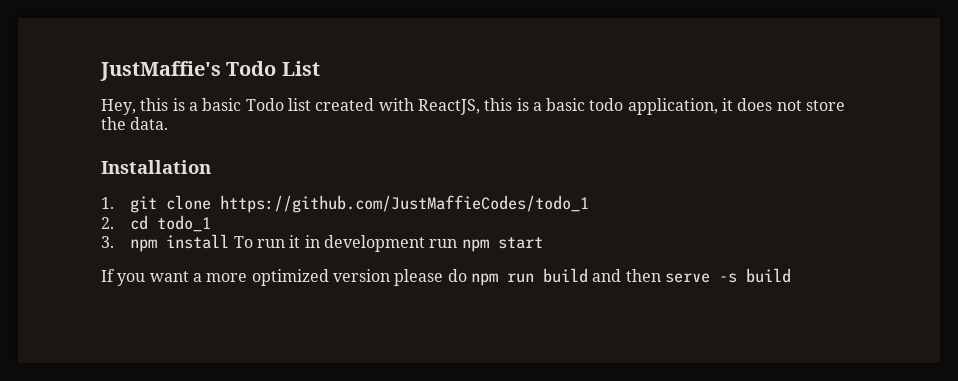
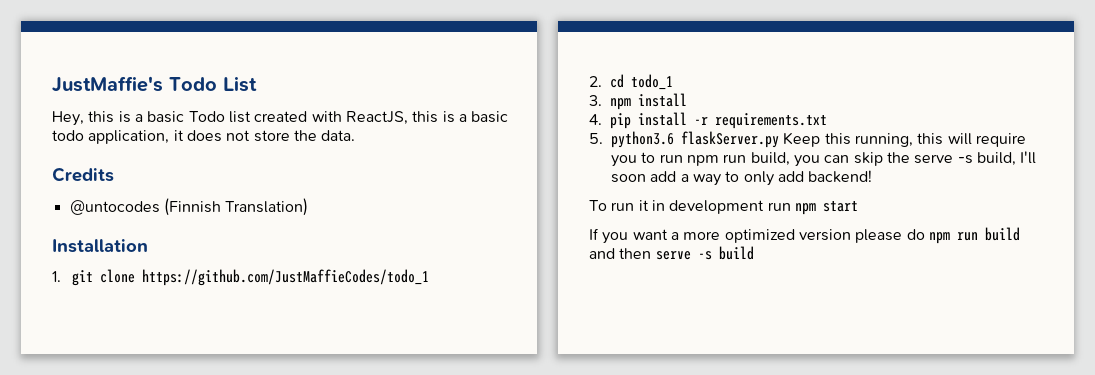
+ Credits
+ @untocodes (Finnish Translation)
- 3. npm install To run it in development run npm start
+ 3. npm install
+ 4. pip install -r requirements.txt
+ 5. python3.6 flaskServer.py Keep this running, this will require you to run npm run build, you can skip the serve -s build, I'll soon add a way to only add backend!
+ To run it in development run npm start

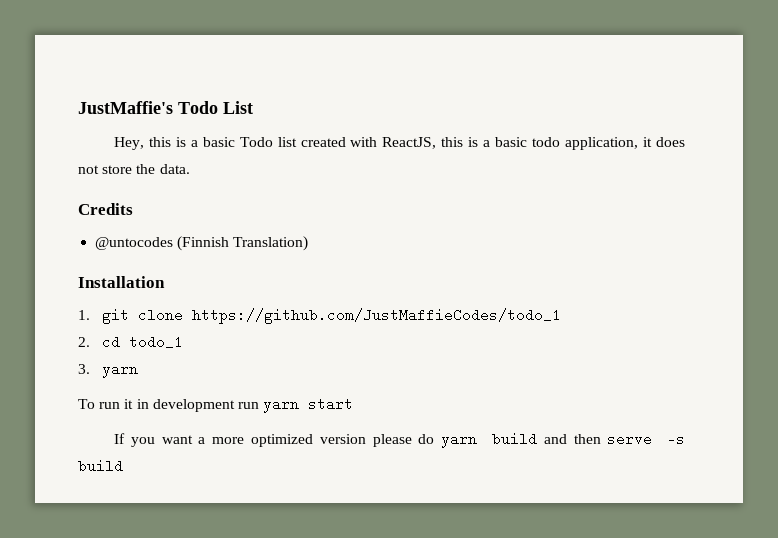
- 3. npm install
- 4. pip install -r requirements.txt
- 5. python3.6 flaskServer.py Keep this running, this will require you to run npm run build, you can skip the serve -s build, I'll soon add a way to only add backend!
+ 3. yarn
- To run it in development run npm start
+ To run it in development run yarn start
- If you want a more optimized version please do npm run build and then serve -s build
+ If you want a more optimized version please do yarn build and then serve -s build

